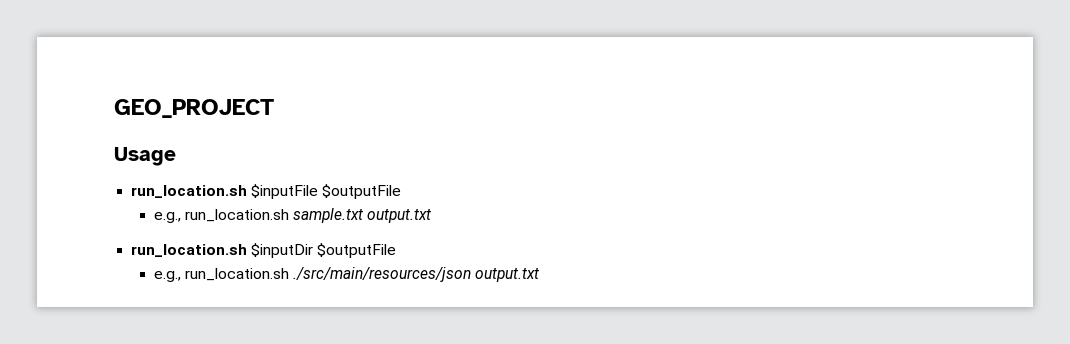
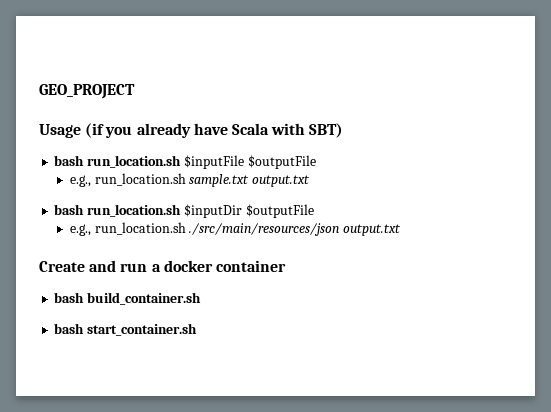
- Usage
- run_location.sh $inputFile $outputFile
+ Usage (if you already have Scala with SBT)
+ bash run_location.sh $inputFile $outputFile
- run_location.sh $inputDir $outputFile
+ bash run_location.sh $inputDir $outputFile
+ Create and run a docker container
+ bash build_container.sh
+ bash start_container.sh

